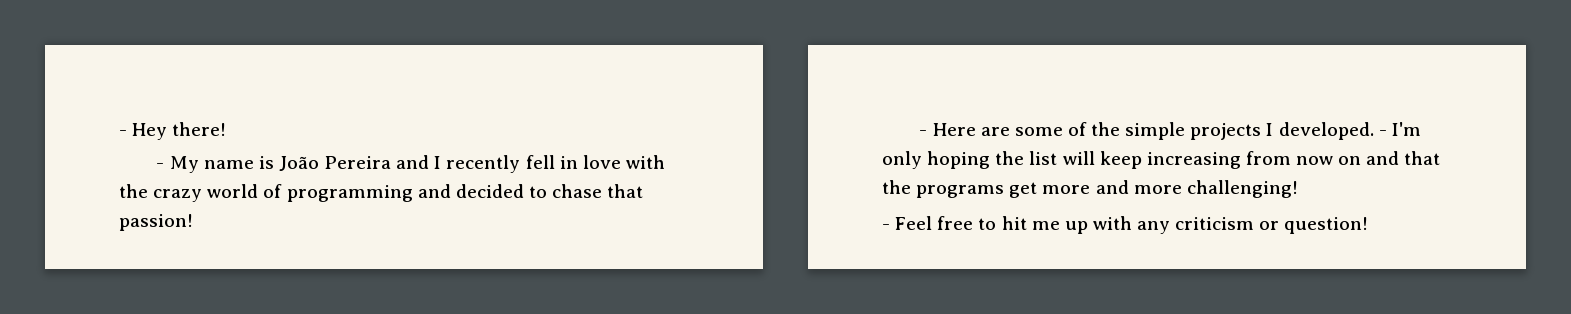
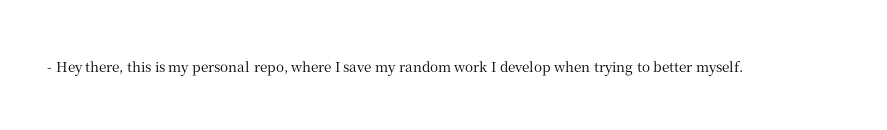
- - Hey there!
- - My name is João Pereira and I recently fell in love with the crazy world of programming and decided to chase that passion!
- - Here are some of the simple projects I developed. - I'm only hoping the list will keep increasing from now on and that the programs get more and more challenging!
- - Feel free to hit me up with any criticism or question!
+ - Hey there, this is my personal repo, where I save my random work I develop when trying to better myself.

